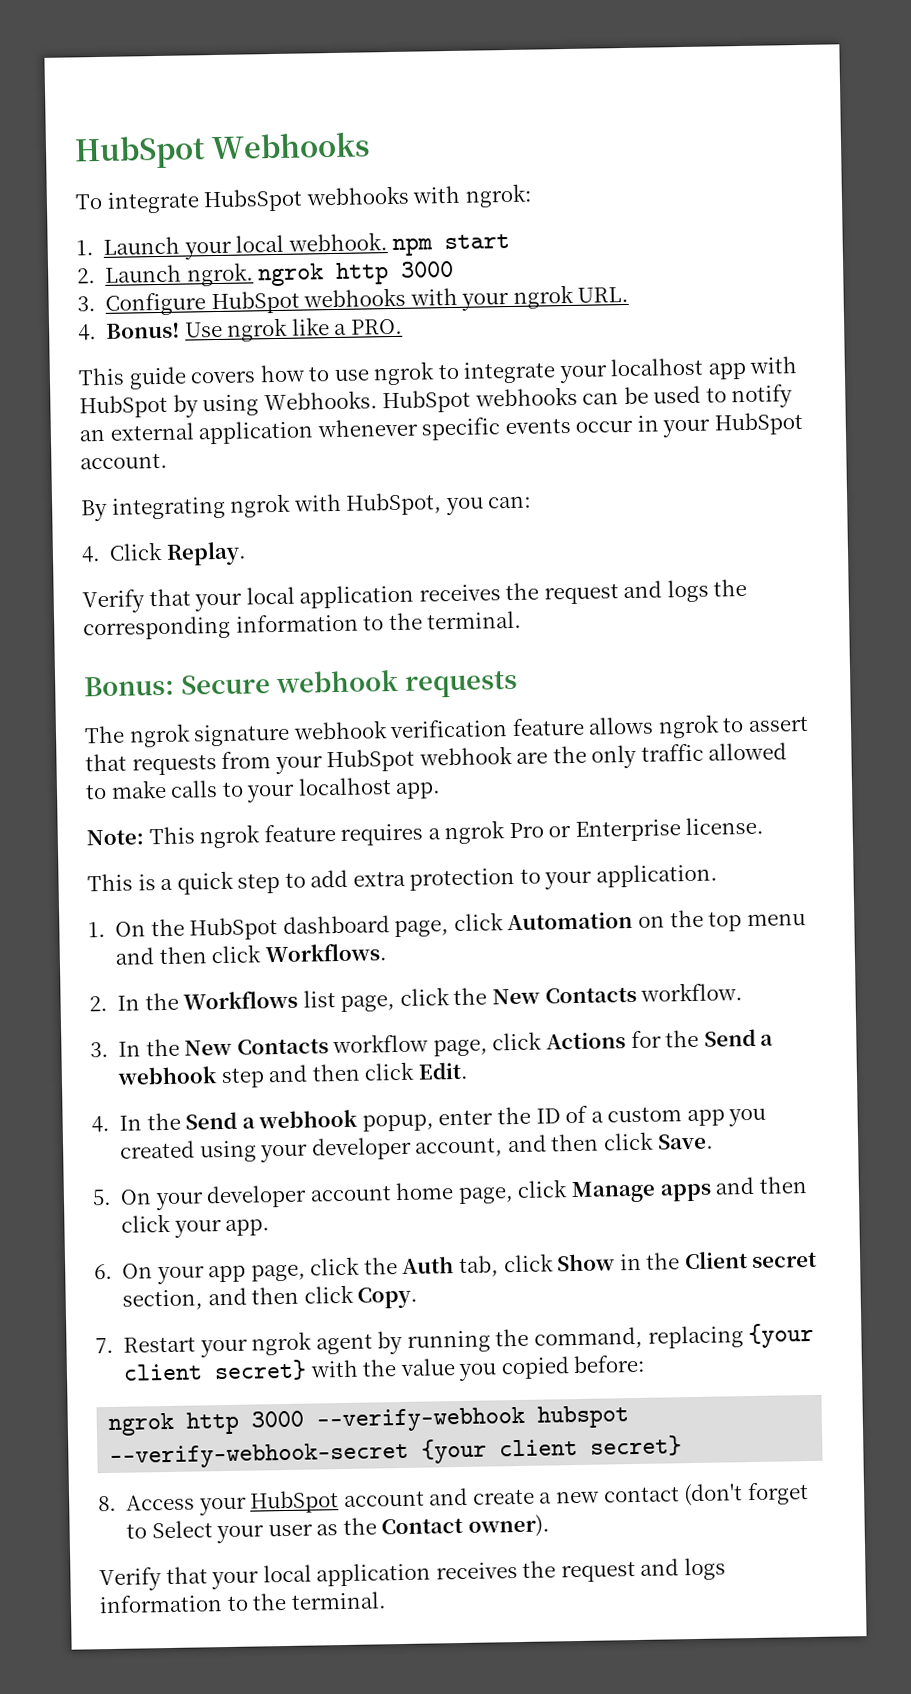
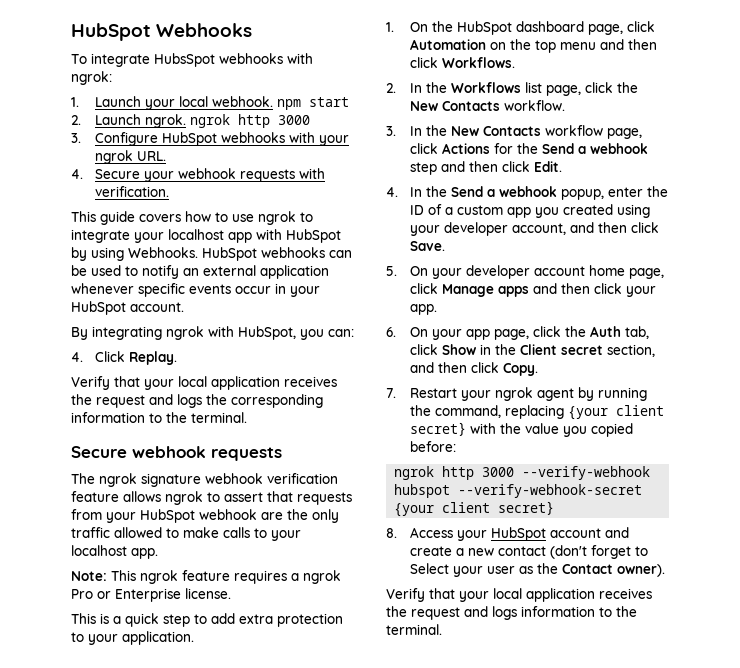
- 4. Bonus! Use ngrok like a PRO.
+ 4. Secure your webhook requests with verification.
- Bonus: Secure webhook requests
+ Secure webhook requests

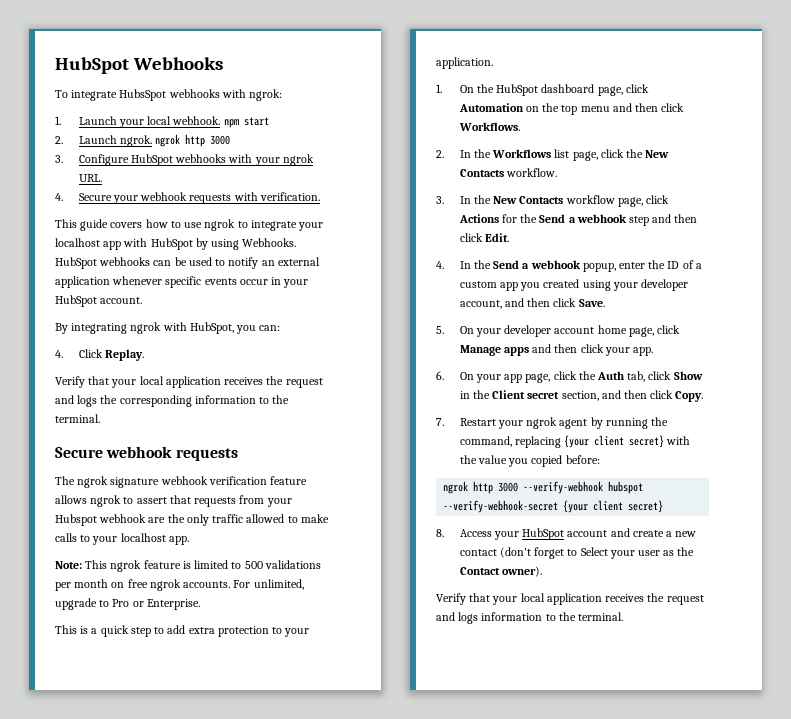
- The ngrok signature webhook verification feature allows ngrok to assert that requests from your HubSpot webhook are the only traffic allowed to make calls to your localhost app.
+ The ngrok signature webhook verification feature allows ngrok to assert that requests from your Hubspot webhook are the only traffic allowed to make calls to your localhost app.
- Note: This ngrok feature requires a ngrok Pro or Enterprise license.
+ Note: This ngrok feature is limited to 500 validations per month on free ngrok accounts. For unlimited, upgrade to Pro or Enterprise.

